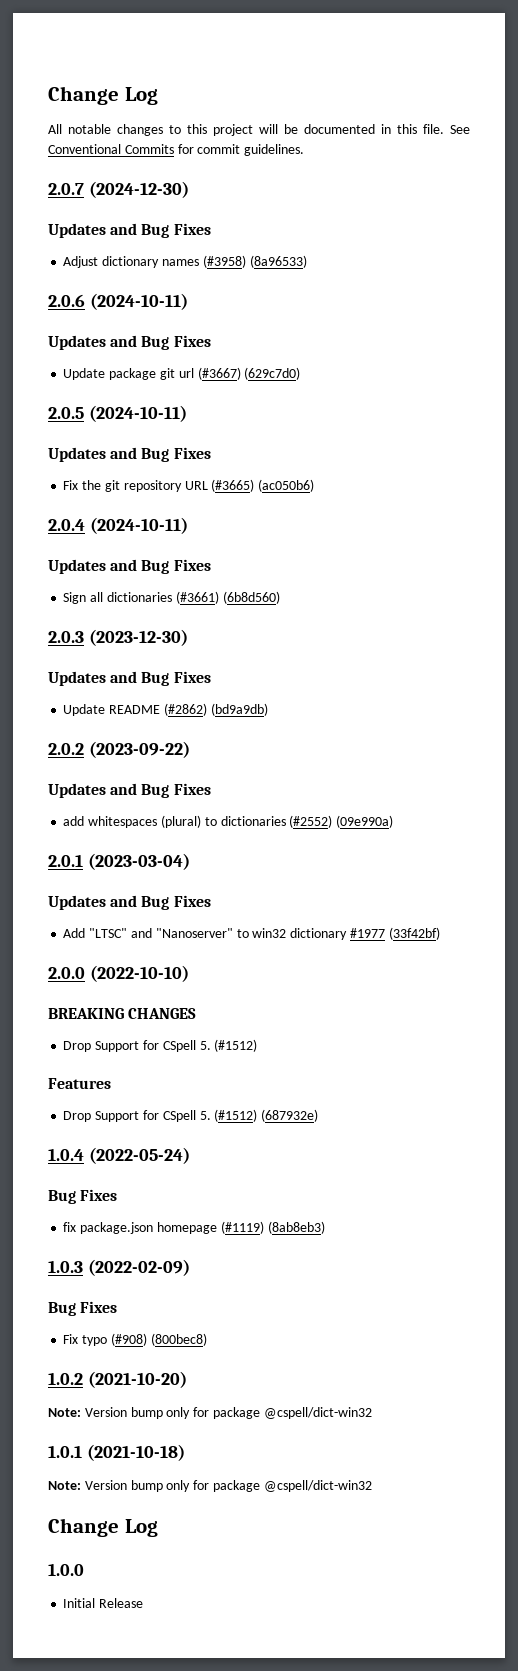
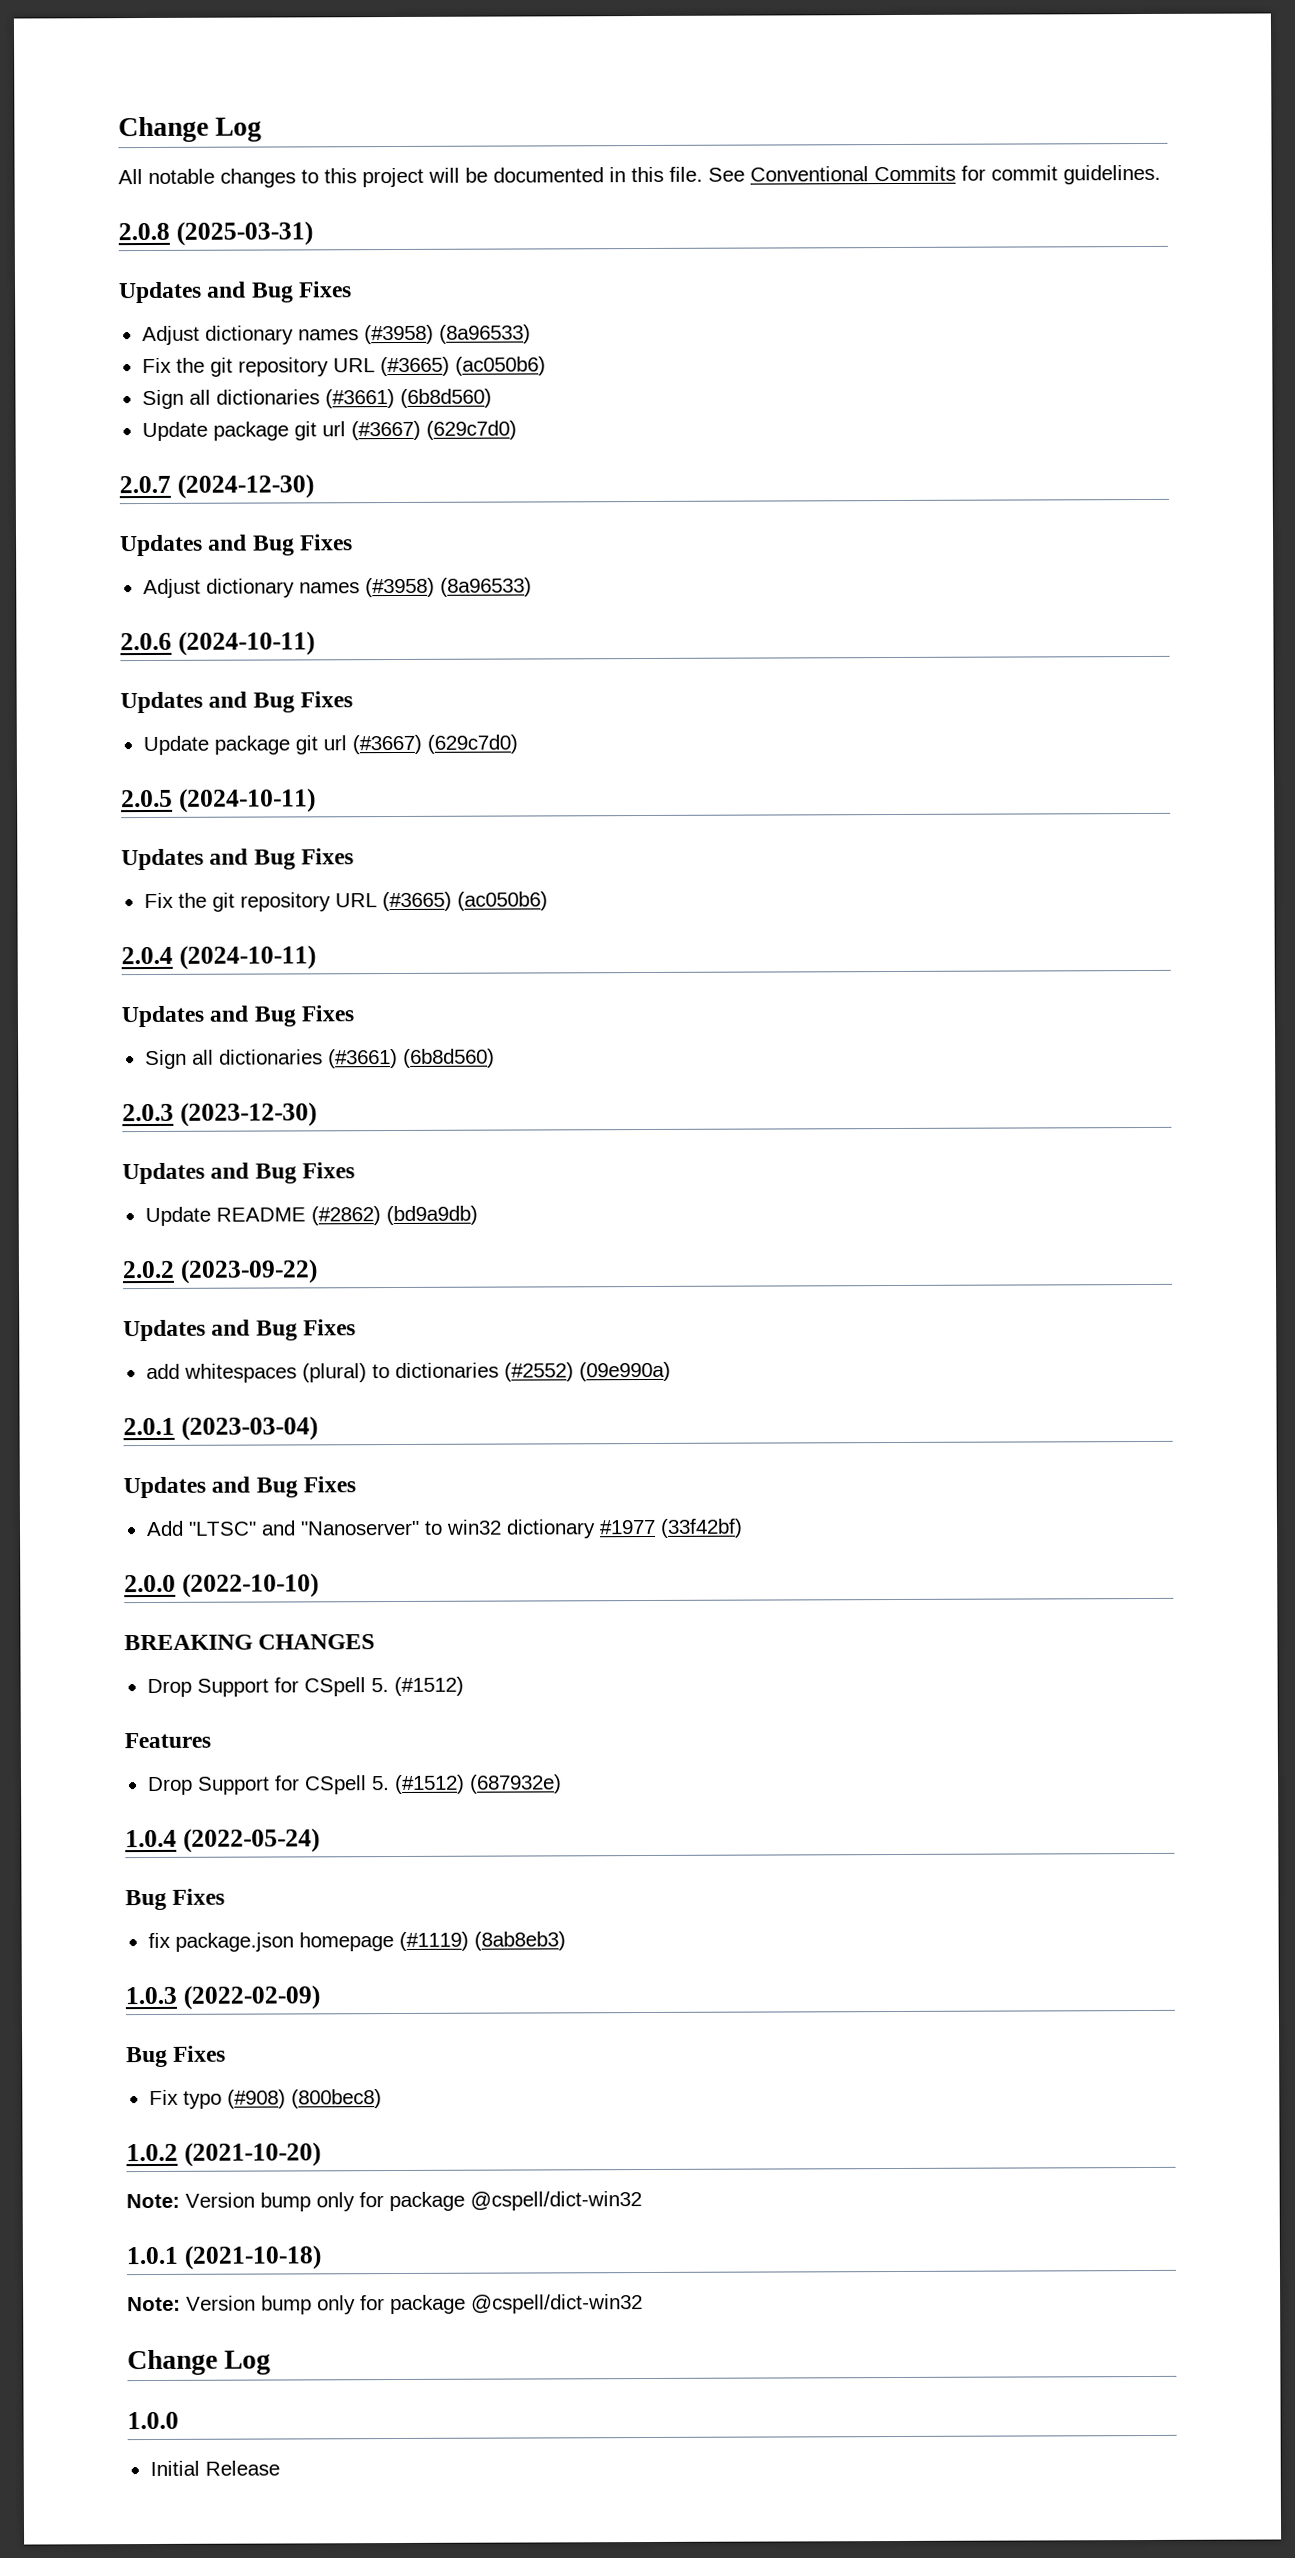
+ 2.0.8 (2025-03-31)
+ Updates and Bug Fixes
+ Adjust dictionary names (#3958) (8a96533)
+ Fix the git repository URL (#3665) (ac050b6)
+ Sign all dictionaries (#3661) (6b8d560)
+ Update package git url (#3667) (629c7d0)

